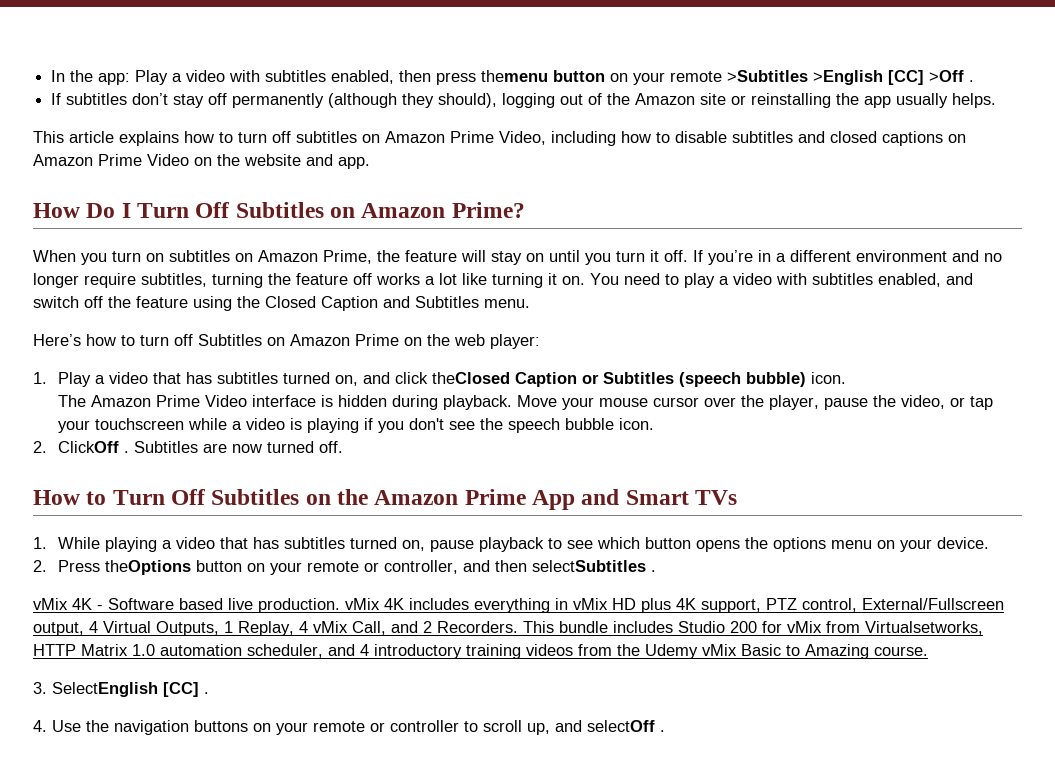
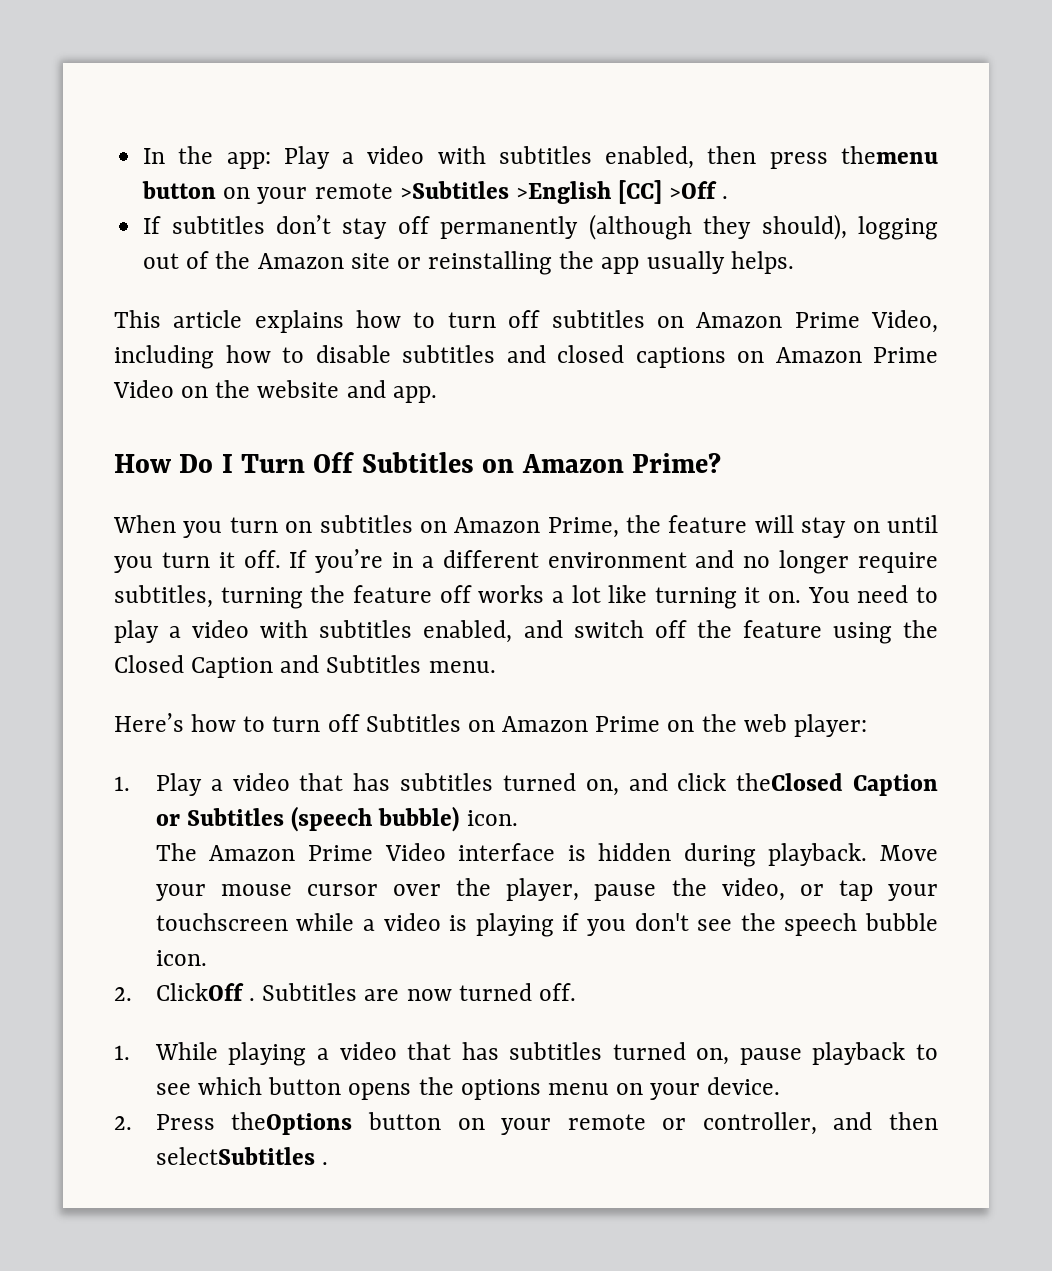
- How to Turn Off Subtitles on the Amazon Prime App and Smart TVs
- vMix 4K - Software based live production. vMix 4K includes everything in vMix HD plus 4K support, PTZ control, External/Fullscreen output, 4 Virtual Outputs, 1 Replay, 4 vMix Call, and 2 Recorders. This bundle includes Studio 200 for vMix from Virtualsetworks, HTTP Matrix 1.0 automation scheduler, and 4 introductory training videos from the Udemy vMix Basic to Amazing course.
- 3. SelectEnglish [CC] .
- 4. Use the navigation buttons on your remote or controller to scroll up, and selectOff .

